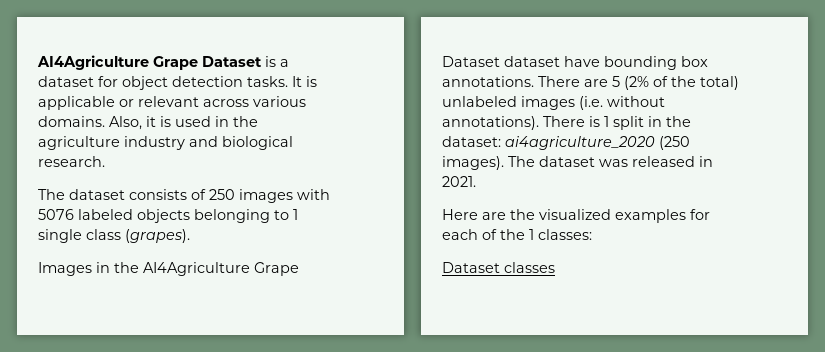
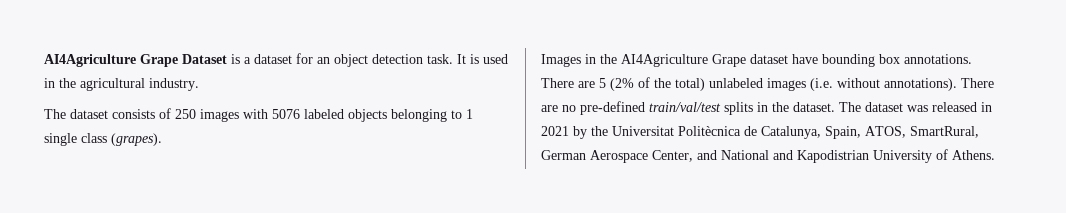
- AI4Agriculture Grape Dataset is a dataset for object detection tasks.
+ AI4Agriculture Grape Dataset is a dataset for an object detection task.
- It is applicable or relevant across various domains. Also, it is used in the agriculture industry and biological research.
+ It is used in the agricultural industry.
- Images in the AI4Agriculture Grape Dataset dataset have bounding box annotations.
+ Images in the AI4Agriculture Grape dataset have bounding box annotations.
- There is 1 split in the dataset: ai4agriculture_2020 (250 images).
+ There are no pre-defined train/val/test splits in the dataset.
- The dataset was released in 2021.
- Here are the visualized examples for each of the 1 classes:
- Dataset classes
+ The dataset was released in 2021 by the Universitat Politècnica de Catalunya, Spain, ATOS, SmartRural, German Aerospace Center, and National and Kapodistrian University of Athens.

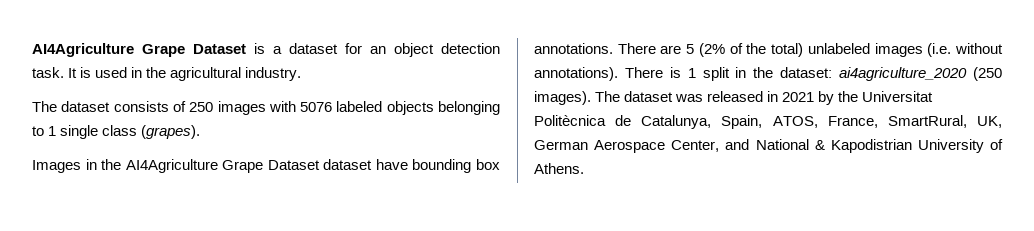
- Images in the AI4Agriculture Grape dataset have bounding box annotations.
+ Images in the AI4Agriculture Grape Dataset dataset have bounding box annotations.
- There are no pre-defined train/val/test splits in the dataset.
+ There is 1 split in the dataset: ai4agriculture_2020 (250 images).
- The dataset was released in 2021 by the Universitat Politècnica de Catalunya, Spain, ATOS, SmartRural, German Aerospace Center, and National and Kapodistrian University of Athens.
+ The dataset was released in 2021 by the Universitat Politècnica de Catalunya, Spain, ATOS, France, SmartRural, UK, German Aerospace Center, and National & Kapodistrian University of Athens.

